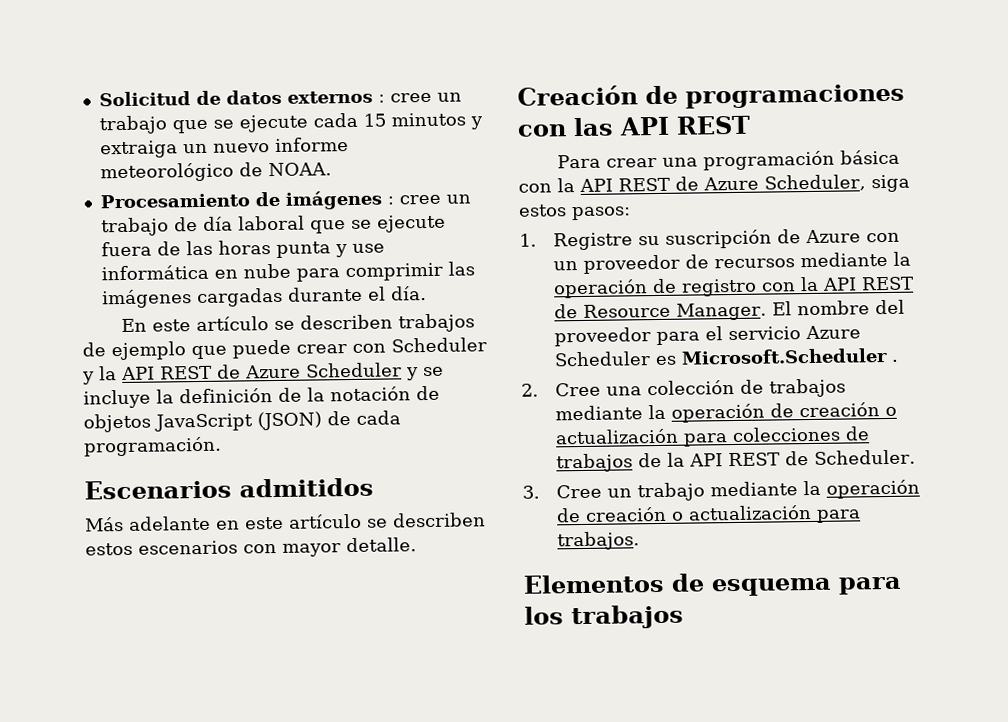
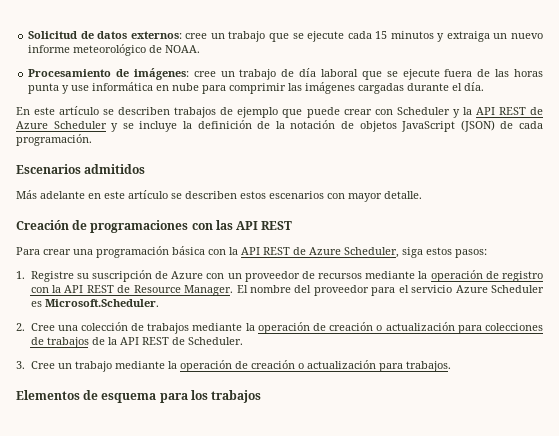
- Solicitud de datos externos : cree un trabajo que se ejecute cada 15 minutos y extraiga un nuevo informe meteorológico de NOAA.
+ Solicitud de datos externos: cree un trabajo que se ejecute cada 15 minutos y extraiga un nuevo informe meteorológico de NOAA.
- Procesamiento de imágenes : cree un trabajo de día laboral que se ejecute fuera de las horas punta y use informática en nube para comprimir las imágenes cargadas durante el día.
+ Procesamiento de imágenes: cree un trabajo de día laboral que se ejecute fuera de las horas punta y use informática en nube para comprimir las imágenes cargadas durante el día.
- El nombre del proveedor para el servicio Azure Scheduler es Microsoft.Scheduler .
+ El nombre del proveedor para el servicio Azure Scheduler es Microsoft.Scheduler.

